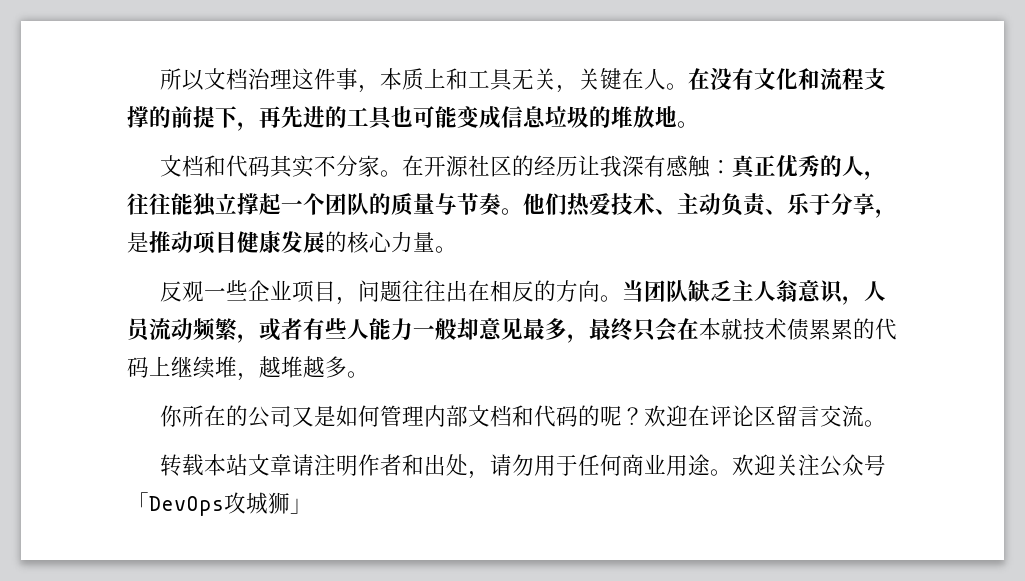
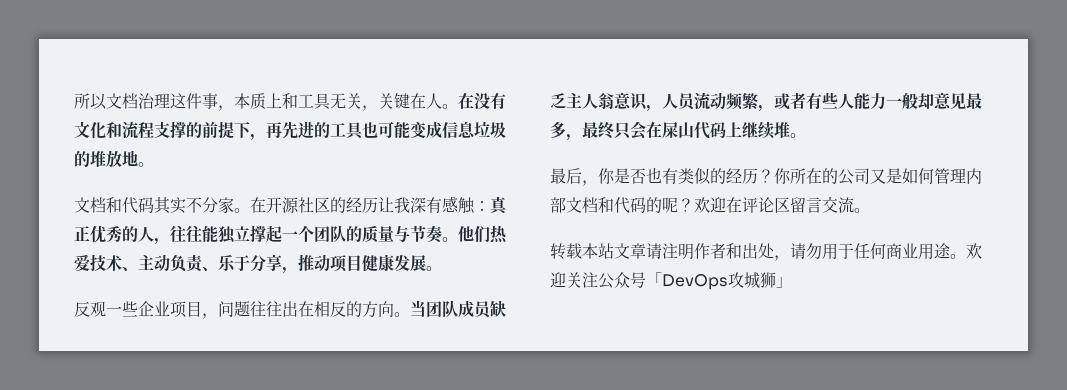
- 他们热爱技术、主动负责、乐于分享，是推动项目健康发展的核心力量。
+ 他们热爱技术、主动负责、乐于分享，推动项目健康发展。
- 当团队缺乏主人翁意识，人员流动频繁，或者有些人能力一般却意见最多，最终只会在本就技术债累累的代码上继续堆，越堆越多。
- 你所在的公司又是如何管理内部文档和代码的呢？
+ 当团队成员缺乏主人翁意识，人员流动频繁，或者有些人能力一般却意见最多，最终只会在屎山代码上继续堆。
+ 最后，你是否也有类似的经历？你所在的公司又是如何管理内部文档和代码的呢？

